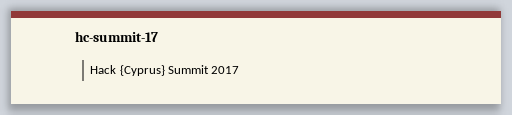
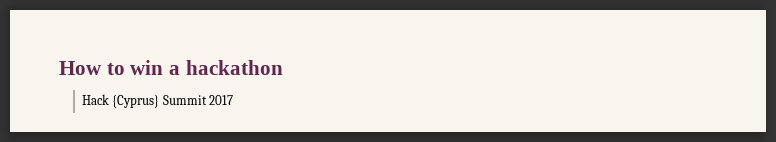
- hc-summit-17
+ How to win a hackathon

